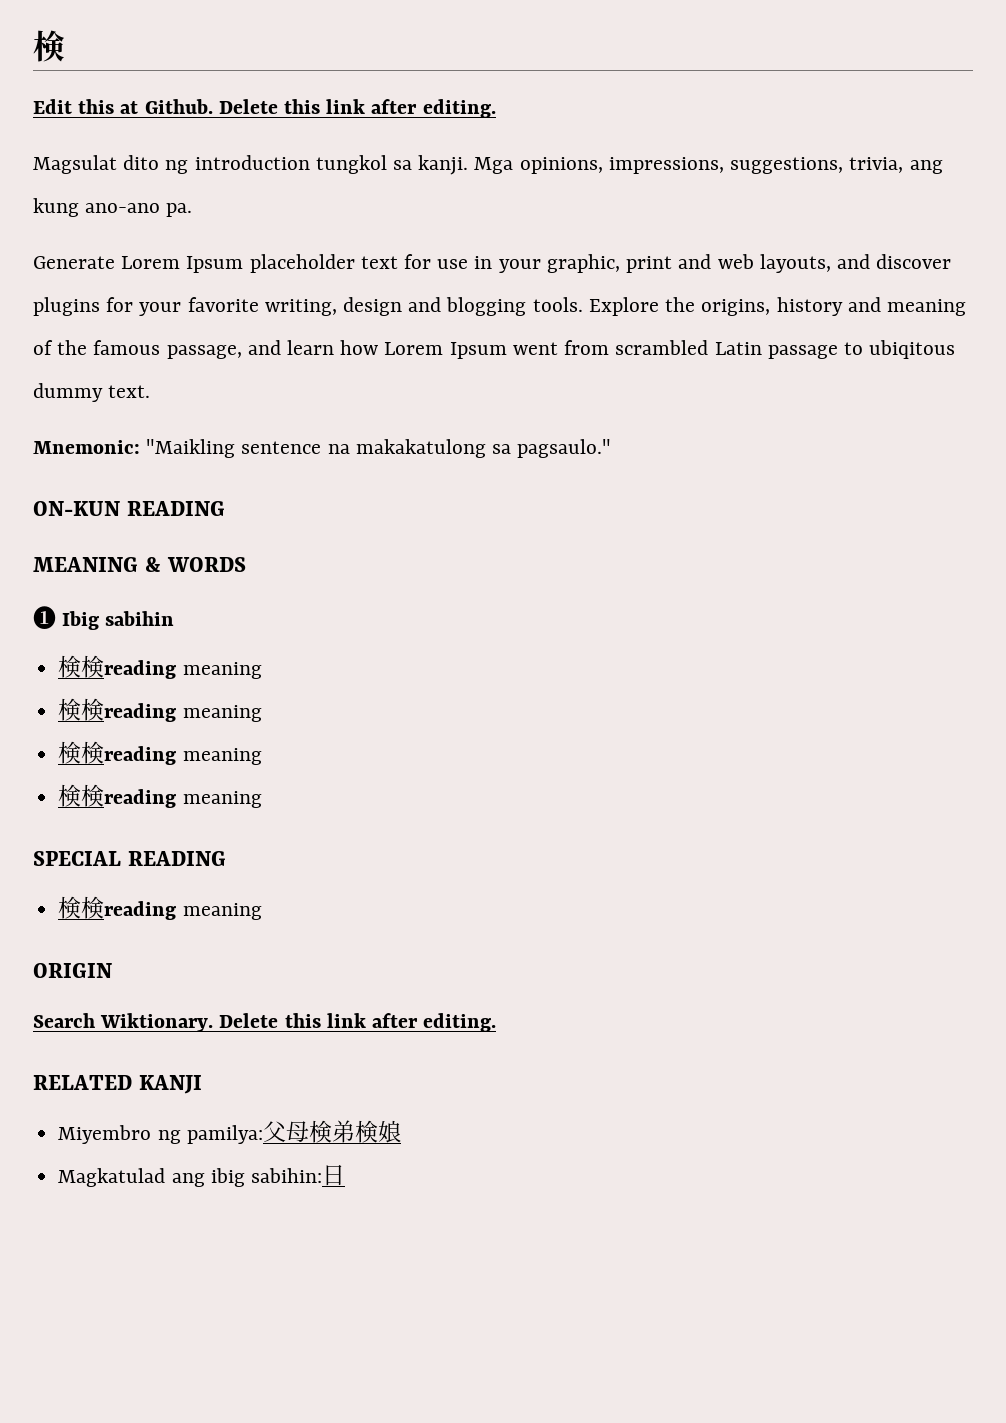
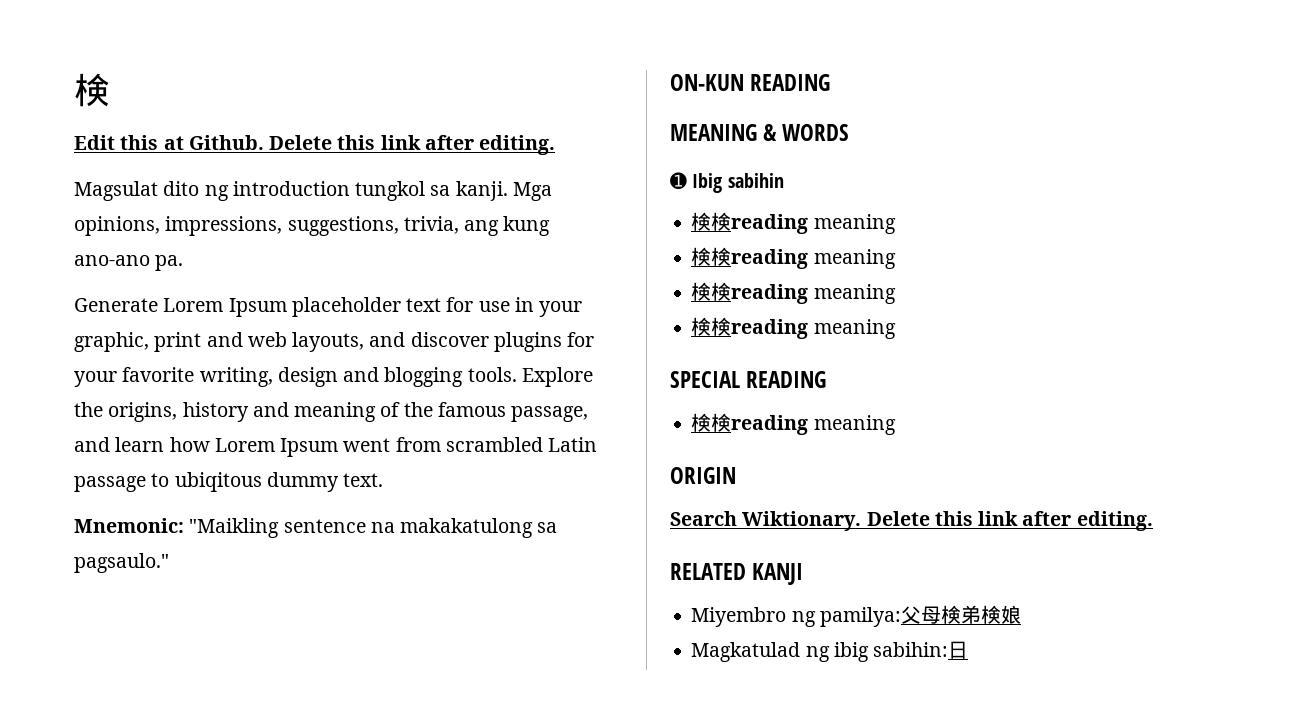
- Magkatulad ang ibig sabihin:日
+ Magkatulad ng ibig sabihin:日

